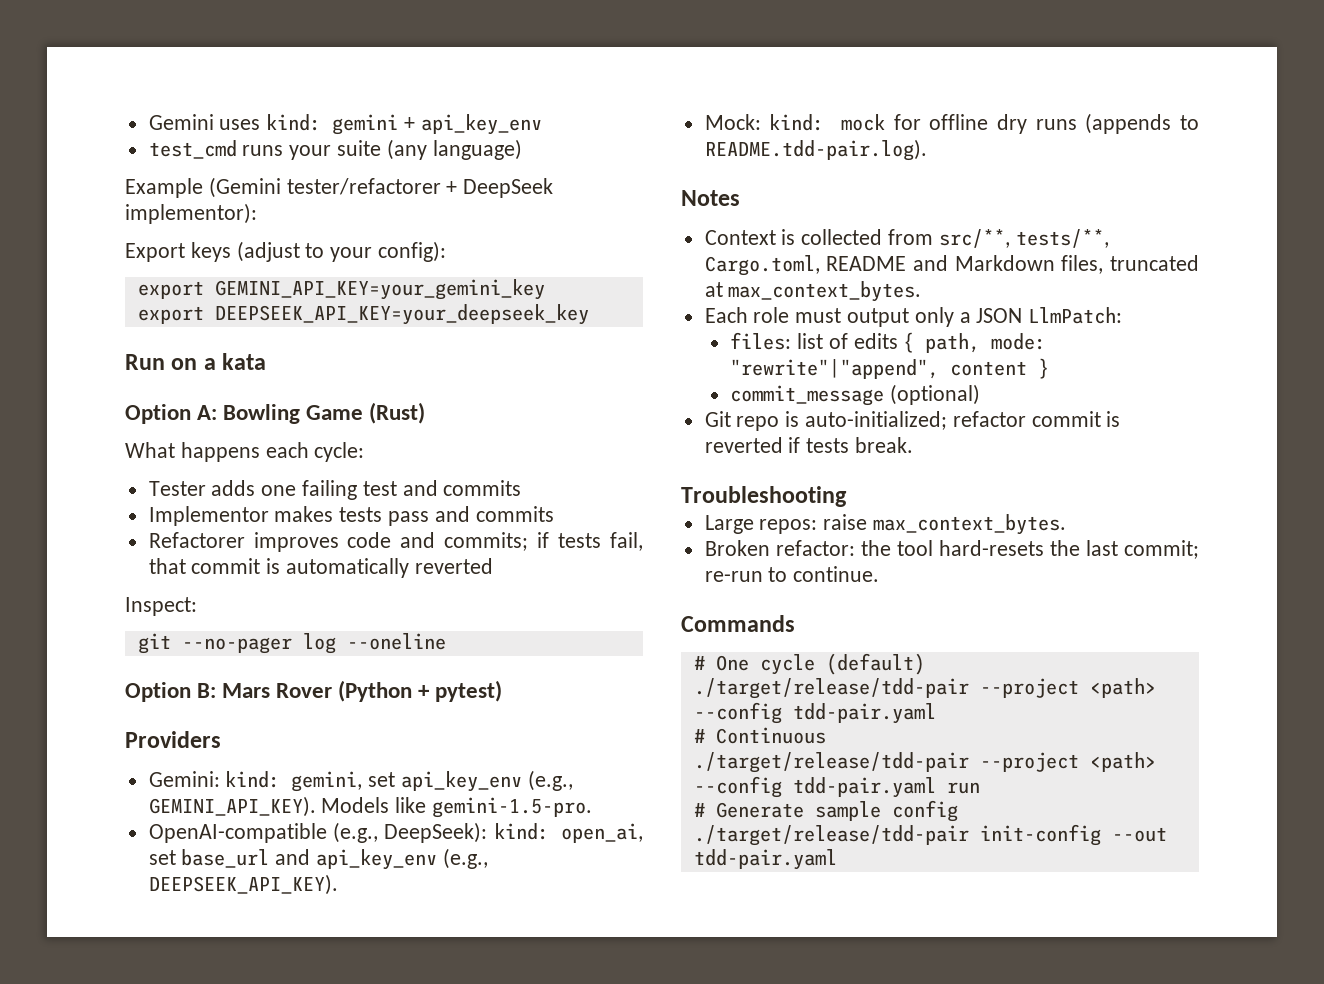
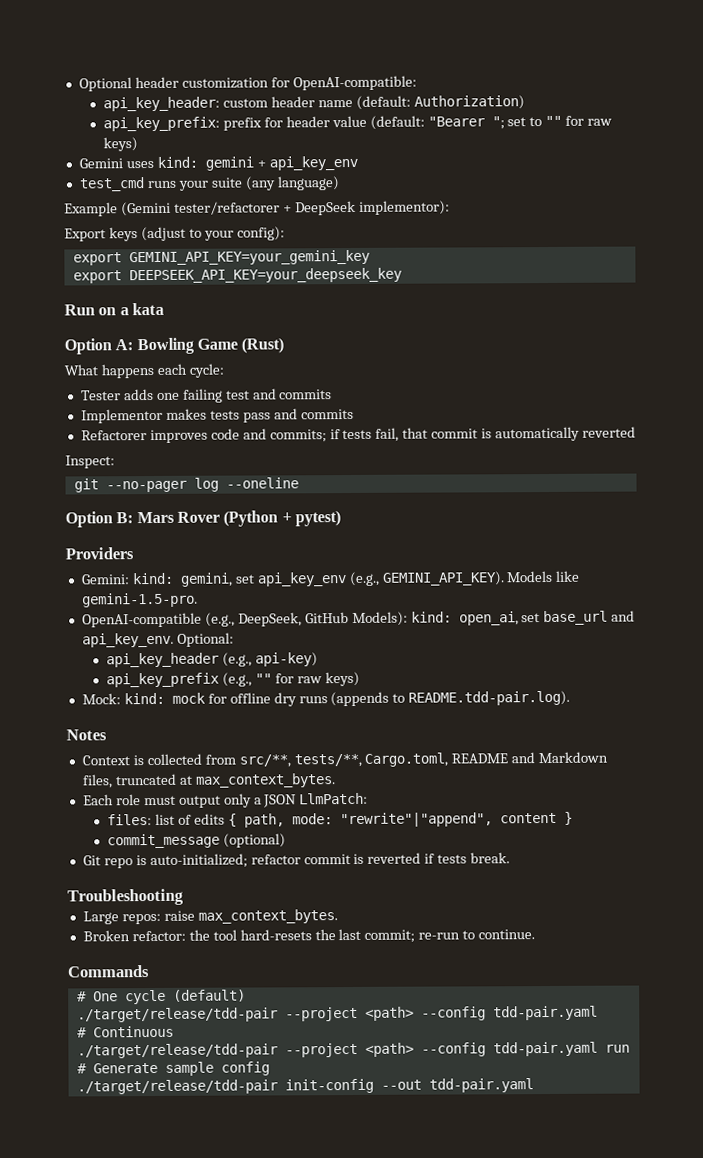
+ Optional header customization for OpenAI-compatible:
+ api_key_header: custom header name (default: Authorization)
+ api_key_prefix: prefix for header value (default: "Bearer "; set to "" for raw keys)
- OpenAI-compatible (e.g., DeepSeek): kind: open_ai, set base_url and api_key_env (e.g., DEEPSEEK_API_KEY).
+ OpenAI-compatible (e.g., DeepSeek, GitHub Models): kind: open_ai, set base_url and api_key_env. Optional:
+ api_key_header (e.g., api-key)
+ api_key_prefix (e.g., "" for raw keys)

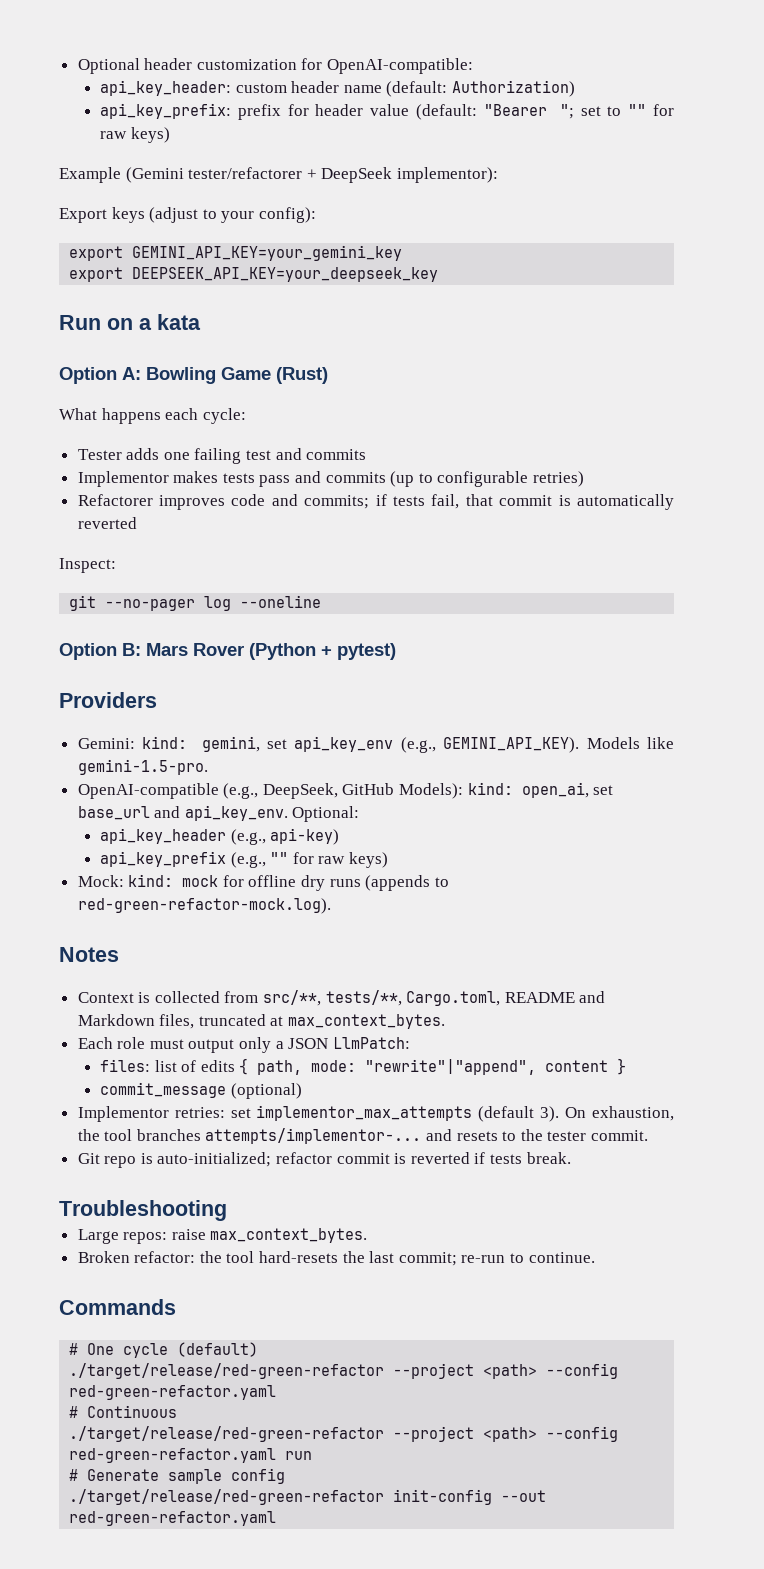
- Gemini uses kind: gemini + api_key_env
- test_cmd runs your suite (any language)
- Implementor makes tests pass and commits
+ Implementor makes tests pass and commits (up to configurable retries)
- Mock: kind: mock for offline dry runs (appends to README.tdd-pair.log).
+ Mock: kind: mock for offline dry runs (appends to red-green-refactor-mock.log).
+ Implementor retries: set implementor_max_attempts (default 3). On exhaustion, the tool branches attempts/implementor-... and resets to the tester commit.
  # One cycle (default)
- ./target/release/tdd-pair --project <path> --config tdd-pair.yaml
+ ./target/release/red-green-refactor --project <path> --config red-green-refactor.yaml
- ./target/release/tdd-pair --project <path> --config tdd-pair.yaml run
+ ./target/release/red-green-refactor --project <path> --config red-green-refactor.yaml run
- ./target/release/tdd-pair init-config --out tdd-pair.yaml
+ ./target/release/red-green-refactor init-config --out red-green-refactor.yaml

